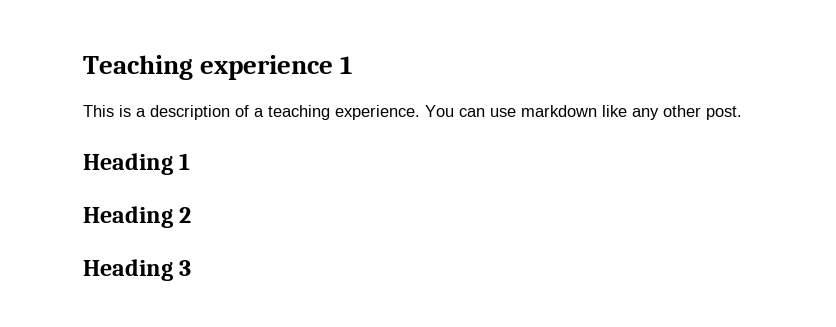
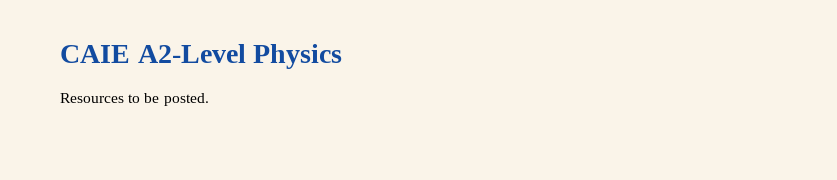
- Teaching experience 1
- This is a description of a teaching experience. You can use markdown like any other post.
- Heading 1
- Heading 2
- Heading 3
+ CAIE A2-Level Physics
+ Resources to be posted.

